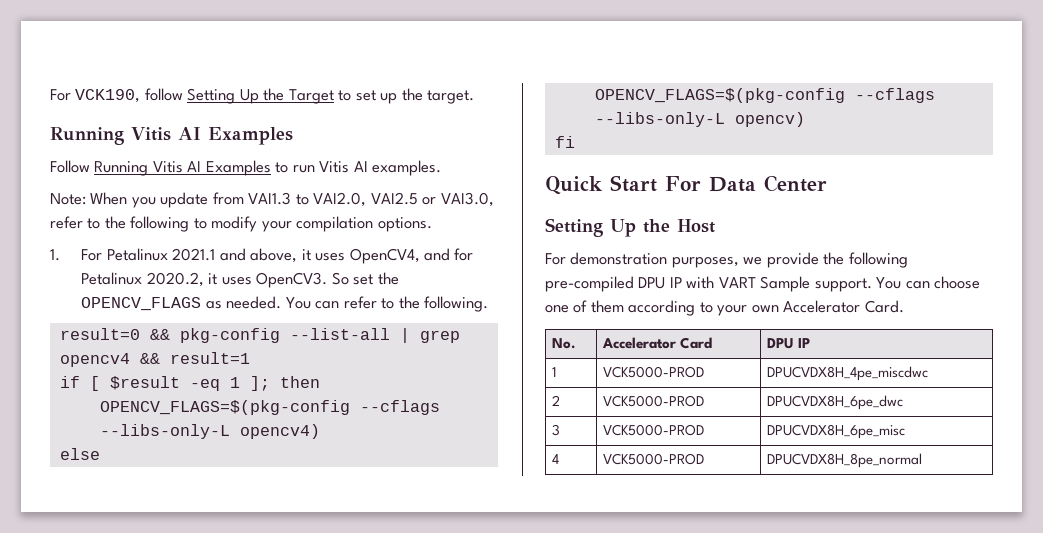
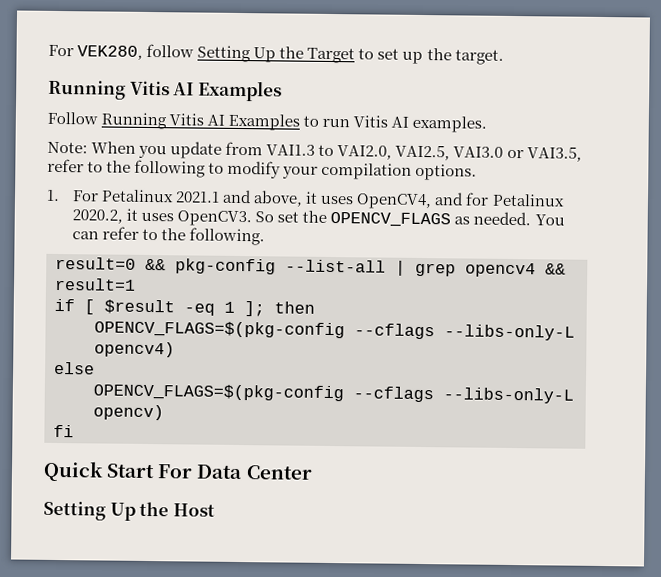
- For VCK190, follow Setting Up the Target to set up the target.
+ For VEK280, follow Setting Up the Target to set up the target.
- Note: When you update from VAI1.3 to VAI2.0, VAI2.5 or VAI3.0, refer to the following to modify your compilation options.
+ Note: When you update from VAI1.3 to VAI2.0, VAI2.5, VAI3.0 or VAI3.5, refer to the following to modify your compilation options.
- For demonstration purposes, we provide the following pre-compiled DPU IP with VART Sample support. You can choose one of them according to your own Accelerator Card.
- No. | Accelerator Card | DPU IP
- 1 | VCK5000-PROD | DPUCVDX8H_4pe_miscdwc
- 2 | VCK5000-PROD | DPUCVDX8H_6pe_dwc
- 3 | VCK5000-PROD | DPUCVDX8H_6pe_misc
- 4 | VCK5000-PROD | DPUCVDX8H_8pe_normal

